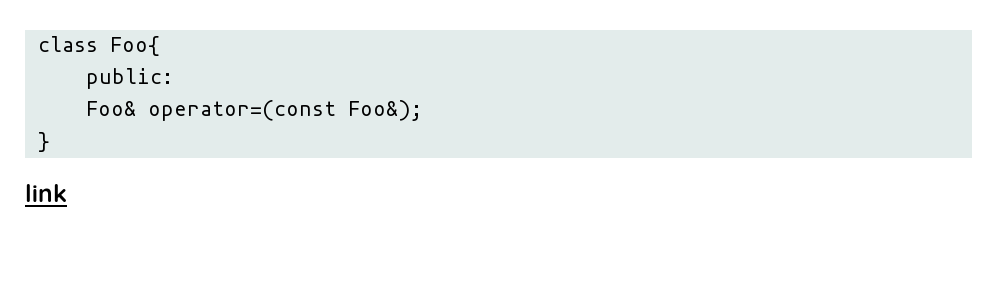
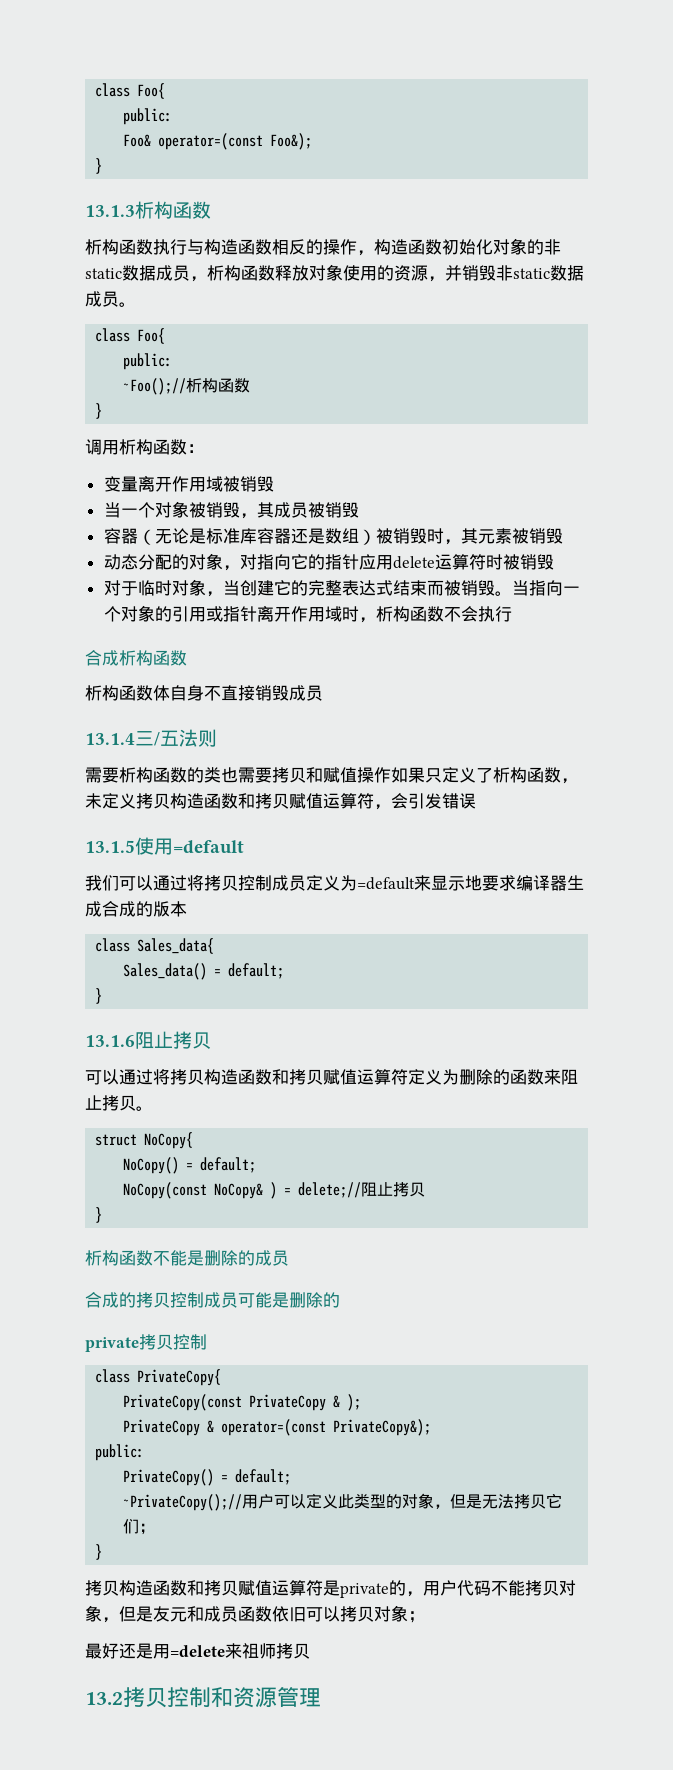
- link
+ 13.1.3析构函数
+ 析构函数执行与构造函数相反的操作，构造函数初始化对象的非static数据成员，析构函数释放对象使用的资源，并销毁非static数据成员。
+ class Foo{
+ public:
+ ~Foo();//析构函数
+ }
+ 调用析构函数：
+ 变量离开作用域被销毁
+ 当一个对象被销毁，其成员被销毁
+ 容器（无论是标准库容器还是数组）被销毁时，其元素被销毁
+ 动态分配的对象，对指向它的指针应用delete运算符时被销毁
+ 对于临时对象，当创建它的完整表达式结束而被销毁。当指向一个对象的引用或指针离开作用域时，析构函数不会执行
+ 合成析构函数
+ 析构函数体自身不直接销毁成员
+ 13.1.4三/五法则
+ 需要析构函数的类也需要拷贝和赋值操作如果只定义了析构函数，未定义拷贝构造函数和拷贝赋值运算符，会引发错误
+ 13.1.5使用=default
+ 我们可以通过将拷贝控制成员定义为=default来显示地要求编译器生成合成的版本
+ class Sales_data{
+ Sales_data() = default;
+ }
+ 13.1.6阻止拷贝
+ 可以通过将拷贝构造函数和拷贝赋值运算符定义为删除的函数来阻止拷贝。
+ struct NoCopy{
+ NoCopy() = default;
+ NoCopy(const NoCopy& ) = delete;//阻止拷贝
+ }
+ 析构函数不能是删除的成员
+ 合成的拷贝控制成员可能是删除的
+ private拷贝控制
+ class PrivateCopy{
+ PrivateCopy(const PrivateCopy & );
+ PrivateCopy & operator=(const PrivateCopy&);
+ public:
+ PrivateCopy() = default;
+ ~PrivateCopy();//用户可以定义此类型的对象，但是无法拷贝它们；
+ }
+ 拷贝构造函数和拷贝赋值运算符是private的，用户代码不能拷贝对象，但是友元和成员函数依旧可以拷贝对象；
+ 最好还是用=delete来祖师拷贝
+ 13.2拷贝控制和资源管理

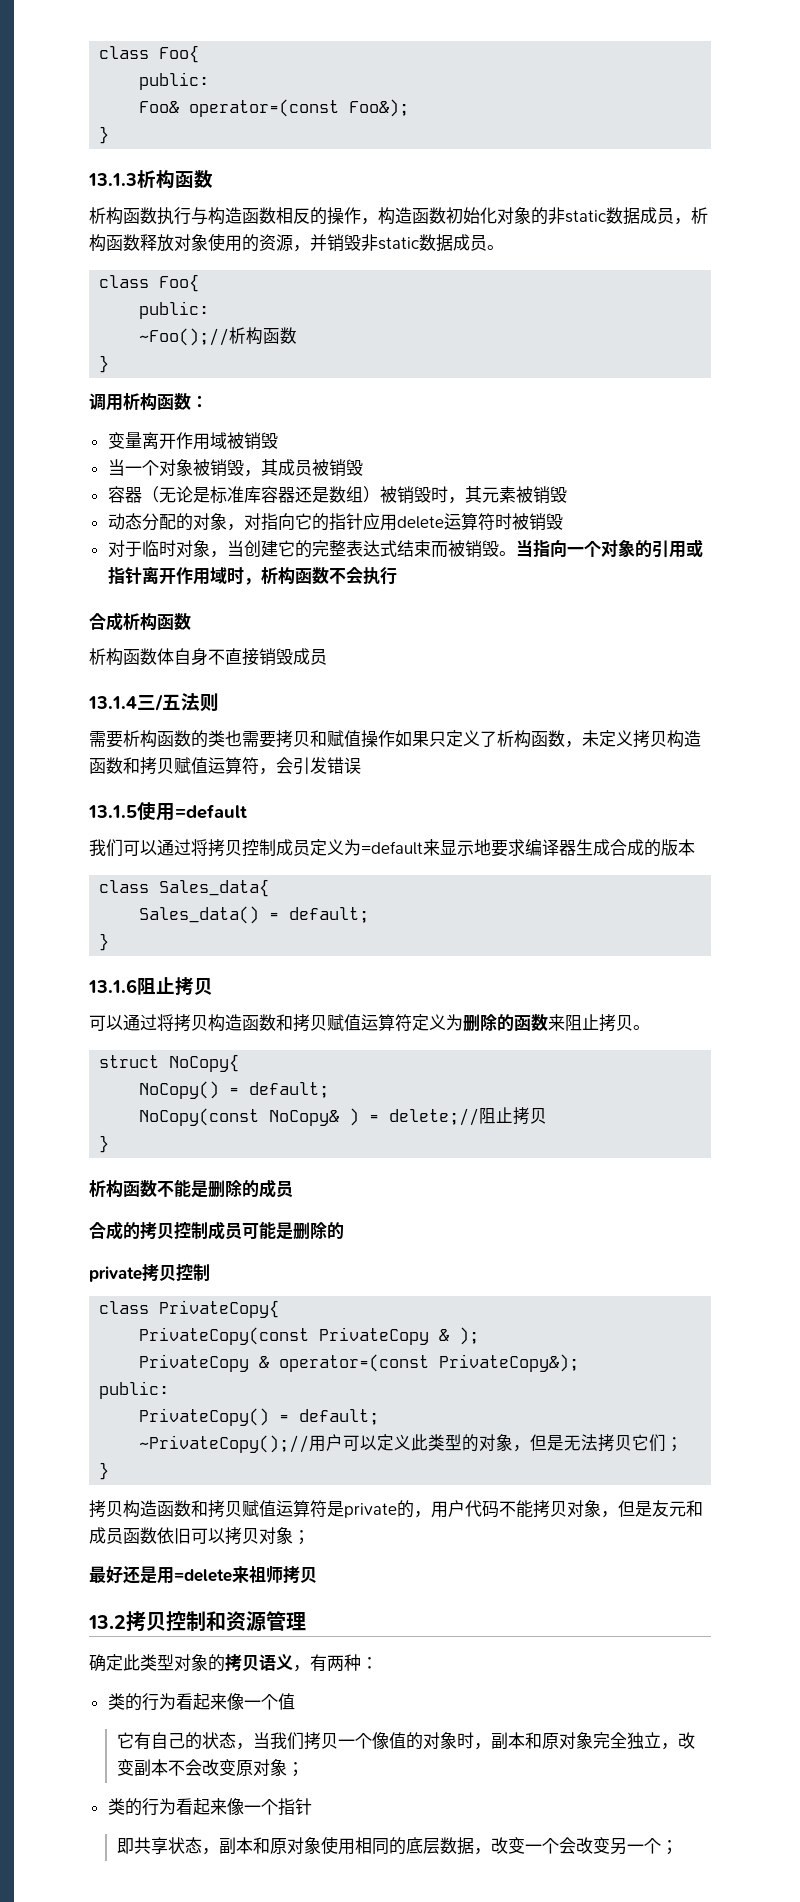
+ 确定此类型对象的拷贝语义，有两种：
+ 类的行为看起来像一个值
+ 它有自己的状态，当我们拷贝一个像值的对象时，副本和原对象完全独立，改变副本不会改变原对象；
+ 类的行为看起来像一个指针
+ 即共享状态，副本和原对象使用相同的底层数据，改变一个会改变另一个；

